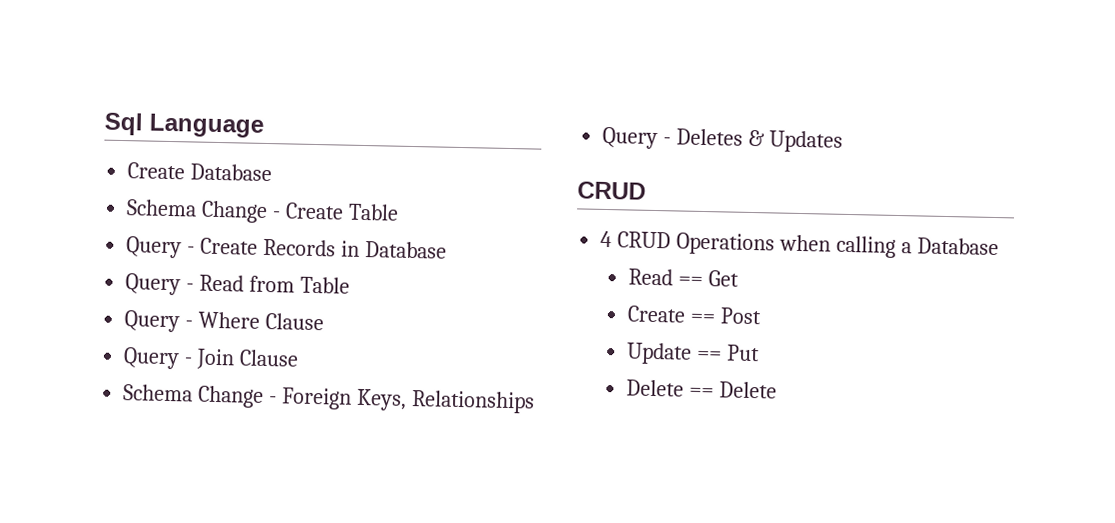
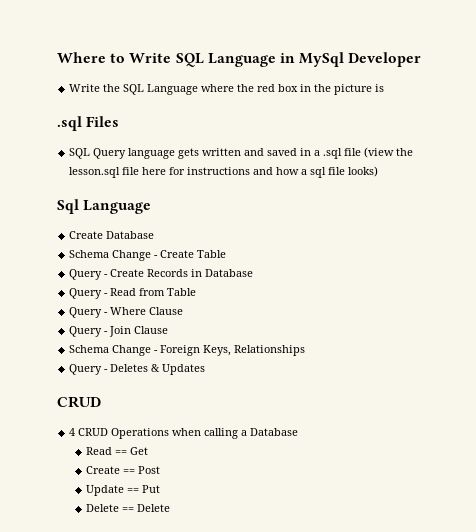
+ Where to Write SQL Language in MySql Developer
+ Write the SQL Language where the red box in the picture is
+ .sql Files
+ SQL Query language gets written and saved in a .sql file (view the lesson.sql file here for instructions and how a sql file looks)

